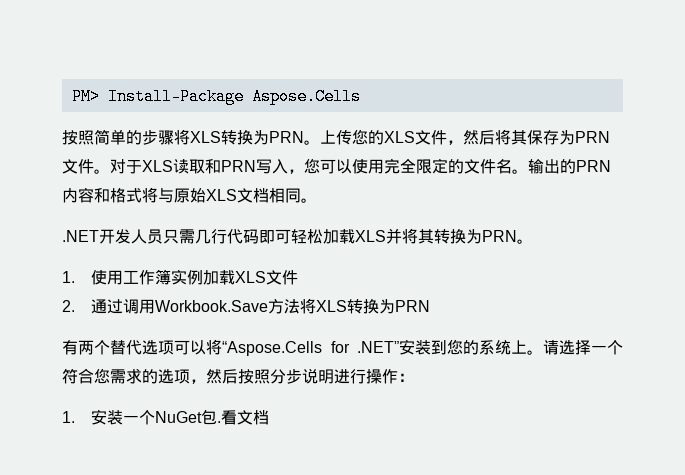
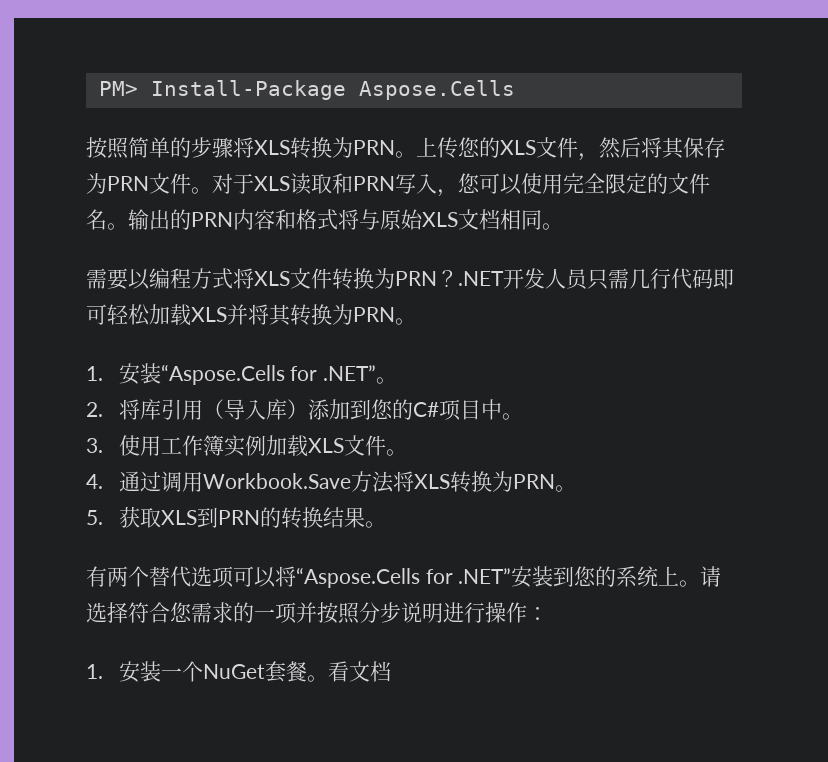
- .NET开发人员只需几行代码即可轻松加载XLS并将其转换为PRN。
+ 需要以编程方式将XLS文件转换为PRN？.NET开发人员只需几行代码即可轻松加载XLS并将其转换为PRN。
- 1.使用工作簿实例加载XLS文件
- 2.通过调用Workbook.Save方法将XLS转换为PRN
+ 1.安装“Aspose.Cells for .NET”。
+ 2.将库引用（导入库）添加到您的C#项目中。
+ 3.使用工作簿实例加载XLS文件。
+ 4.通过调用Workbook.Save方法将XLS转换为PRN。
+ 5.获取XLS到PRN的转换结果。
- 请选择一个符合您需求的选项，然后按照分步说明进行操作：
+ 请选择符合您需求的一项并按照分步说明进行操作：
- 1.安装一个NuGet包.
+ 1.安装一个NuGet套餐。

